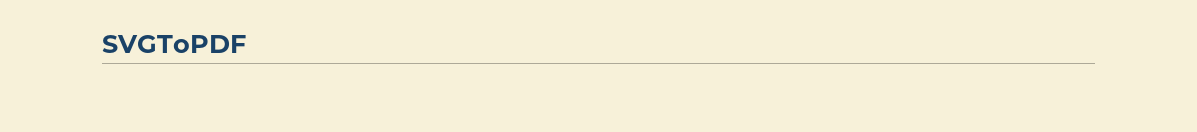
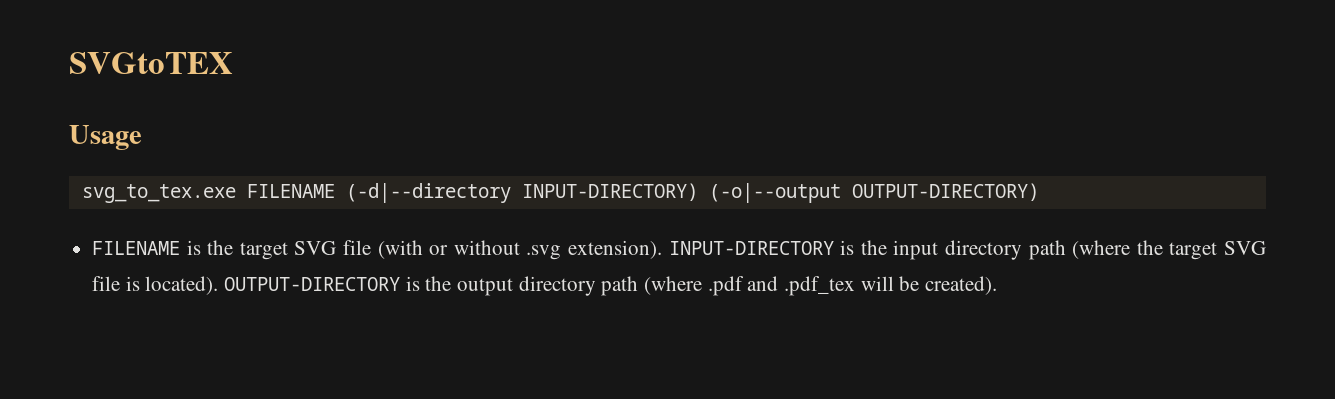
- SVGToPDF
+ SVGtoTEX
+ Usage
+ svg_to_tex.exe FILENAME (-d|--directory INPUT-DIRECTORY) (-o|--output OUTPUT-DIRECTORY)
+ FILENAME is the target SVG file (with or without .svg extension). INPUT-DIRECTORY is the input directory path (where the target SVG file is located). OUTPUT-DIRECTORY is the output directory path (where .pdf and .pdf_tex will be created).

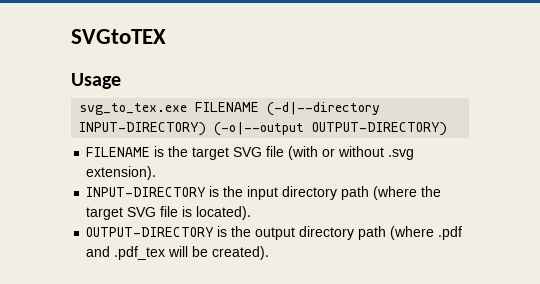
- FILENAME is the target SVG file (with or without .svg extension). INPUT-DIRECTORY is the input directory path (where the target SVG file is located). OUTPUT-DIRECTORY is the output directory path (where .pdf and .pdf_tex will be created).
+ FILENAME is the target SVG file (with or without .svg extension).
+ INPUT-DIRECTORY is the input directory path (where the target SVG file is located).
+ OUTPUT-DIRECTORY is the output directory path (where .pdf and .pdf_tex will be created).

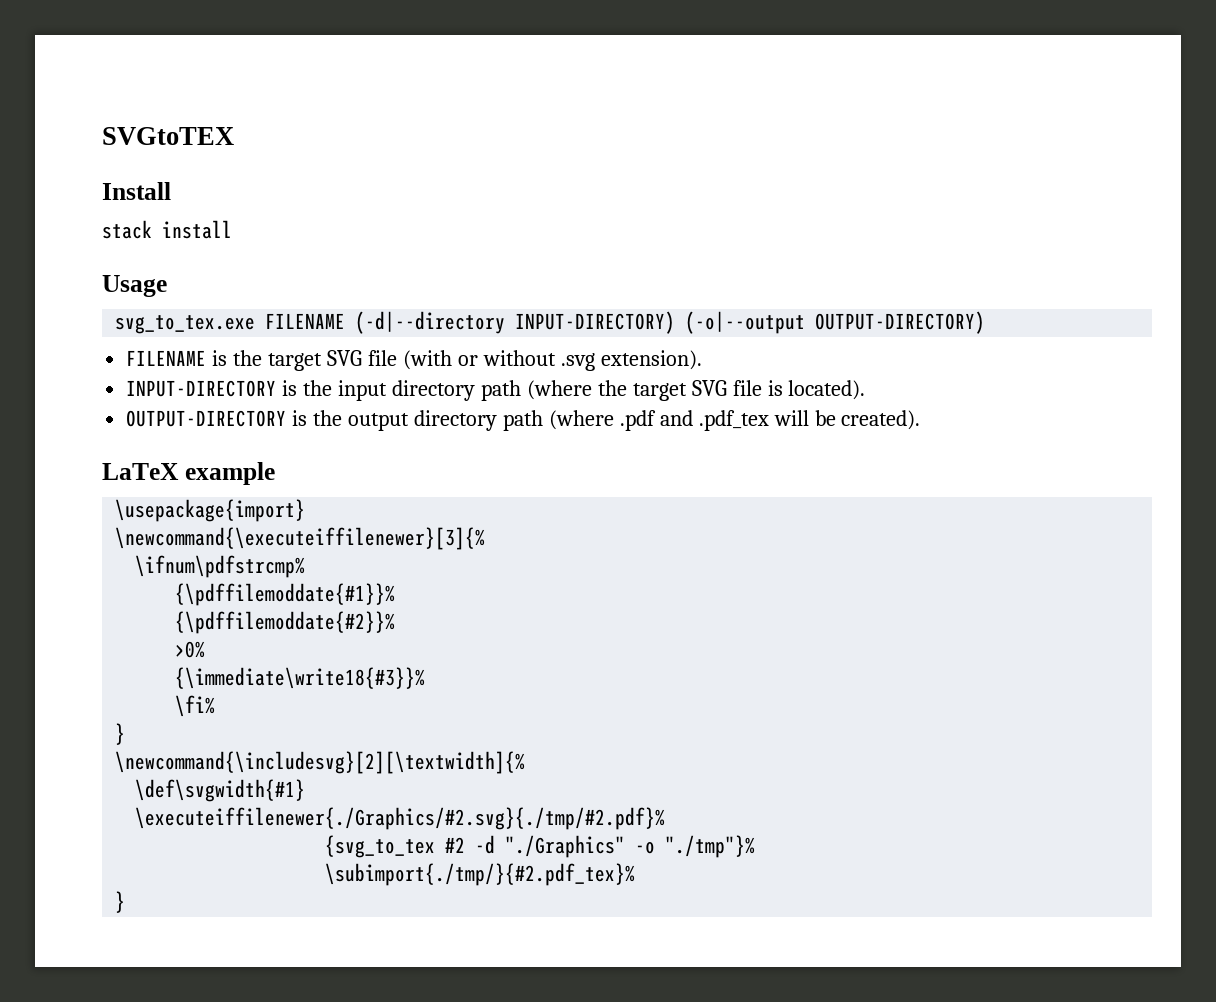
+ Install
+ stack install
+ LaTeX example
+ \usepackage{import}
+ \newcommand{\executeiffilenewer}[3]{%
+ \ifnum\pdfstrcmp%
+ {\pdffilemoddate{#1}}%
+ {\pdffilemoddate{#2}}%
+ >0%
+ {\immediate\write18{#3}}%
+ \fi%
+ }
+ \newcommand{\includesvg}[2][\textwidth]{%
+ \def\svgwidth{#1}
+ \executeiffilenewer{./Graphics/#2.svg}{./tmp/#2.pdf}%
+ {svg_to_tex #2 -d "./Graphics" -o "./tmp"}%
+ \subimport{./tmp/}{#2.pdf_tex}%
+ }

